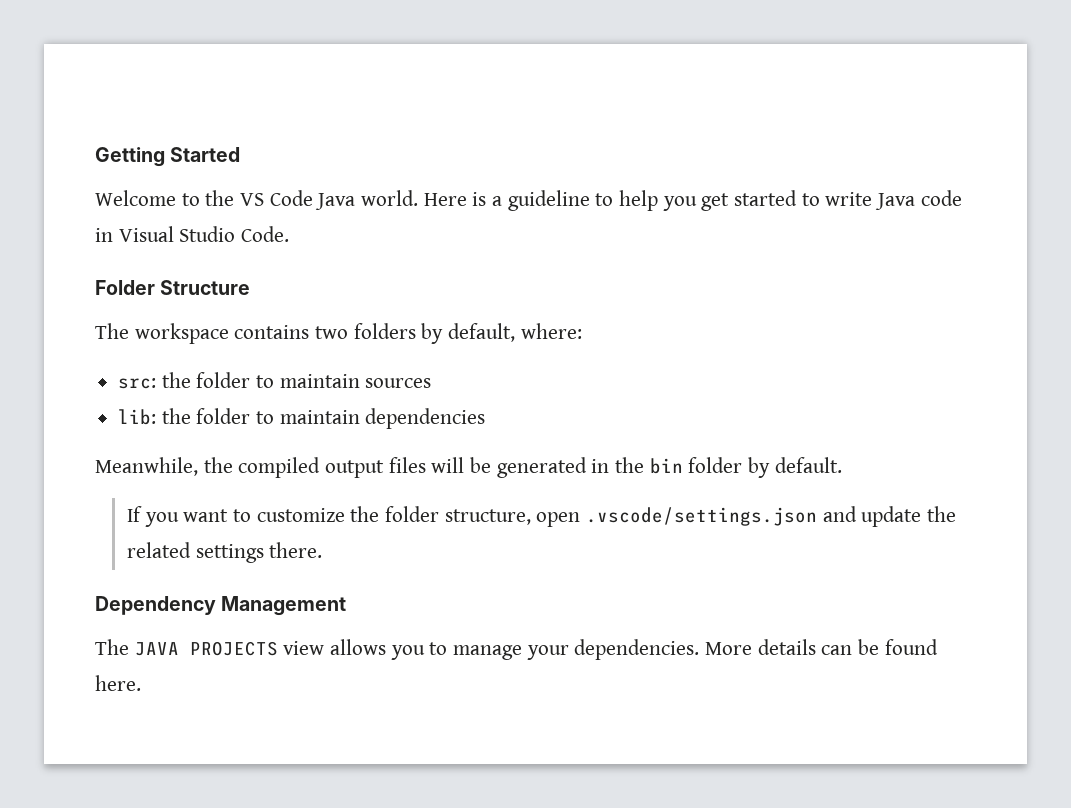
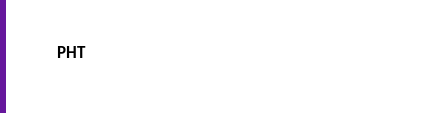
- Getting Started
- Welcome to the VS Code Java world. Here is a guideline to help you get started to write Java code in Visual Studio Code.
- Folder Structure
- The workspace contains two folders by default, where:
- src: the folder to maintain sources
- lib: the folder to maintain dependencies
- Meanwhile, the compiled output files will be generated in the bin folder by default.
- If you want to customize the folder structure, open .vscode/settings.json and update the related settings there.
- Dependency Management
- The JAVA PROJECTS view allows you to manage your dependencies. More details can be found here.
+ PHT

